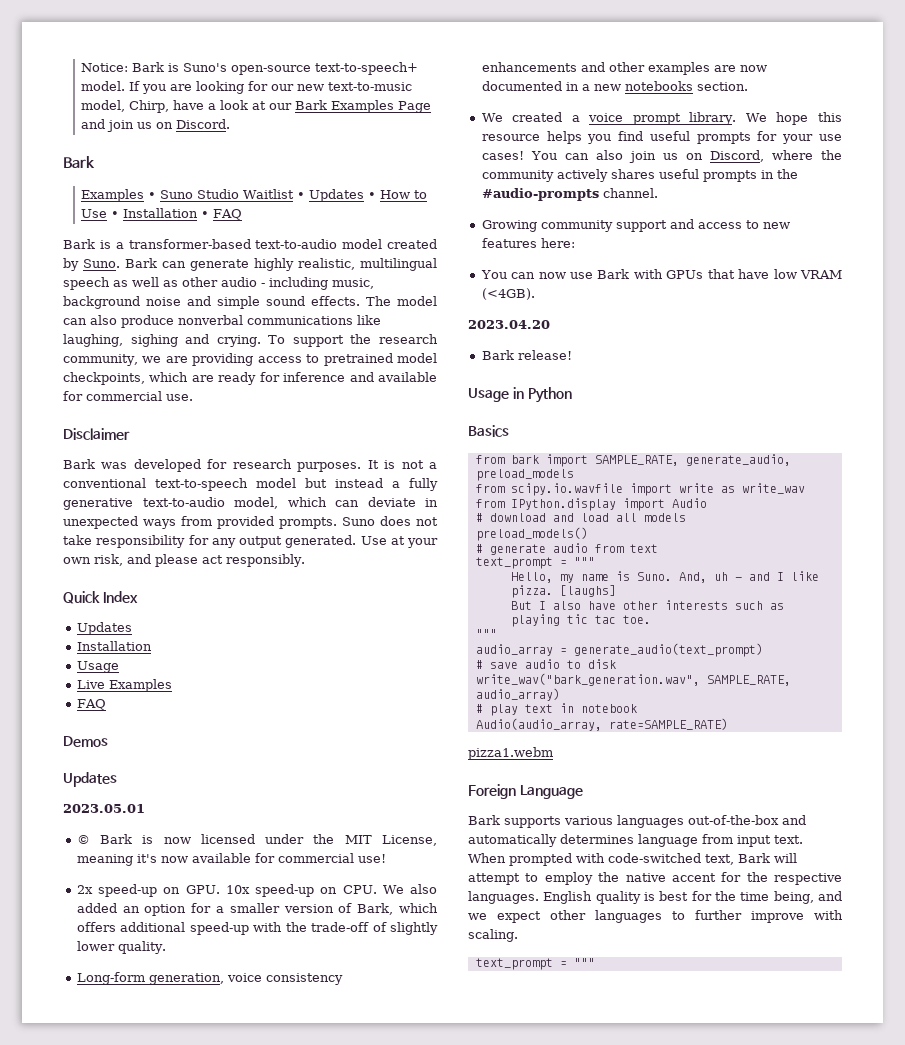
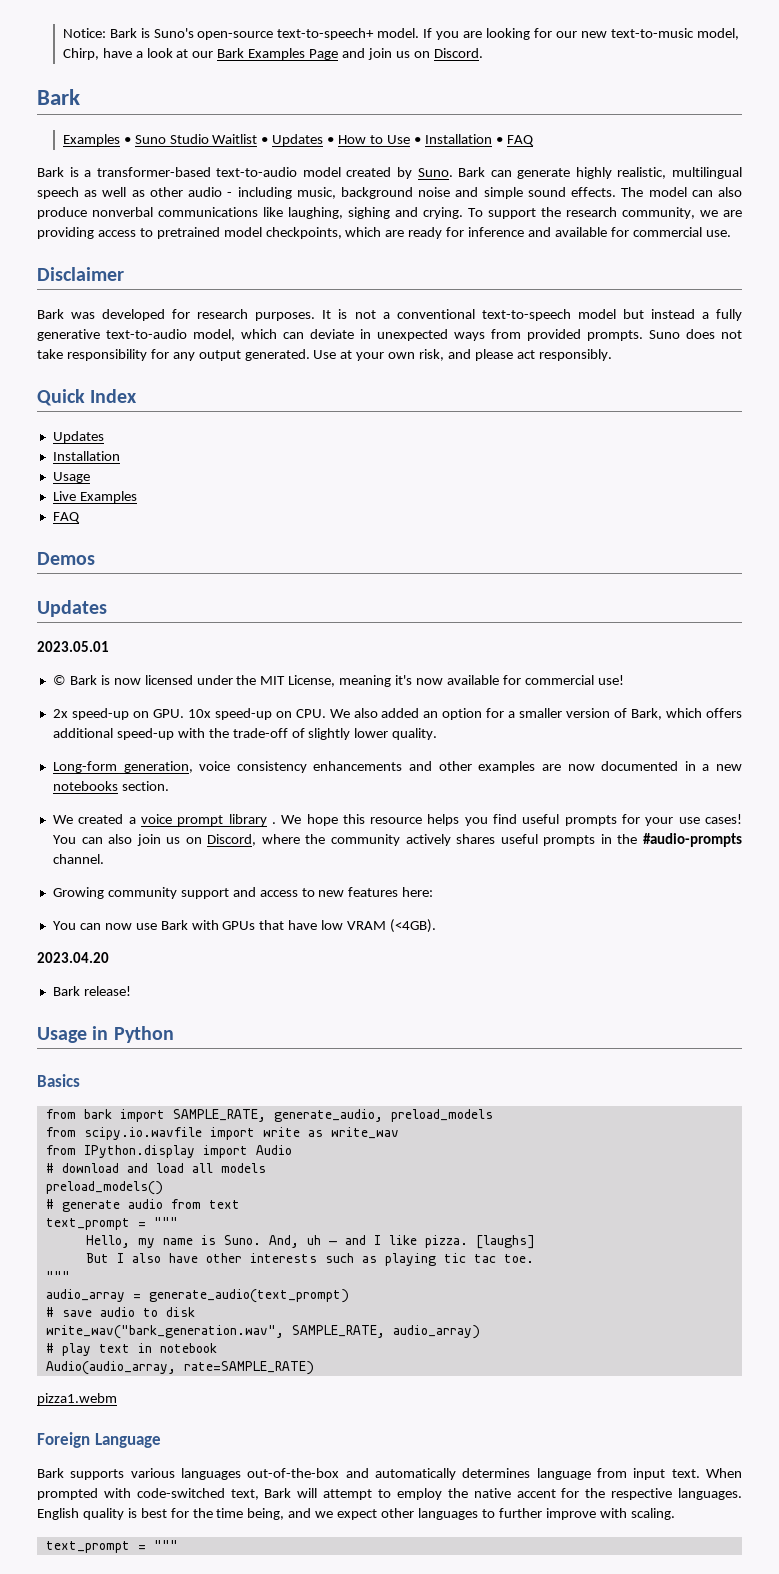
- We created a voice prompt library.
+ We created a voice prompt library .

